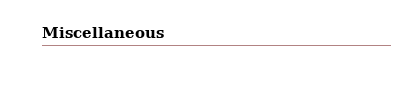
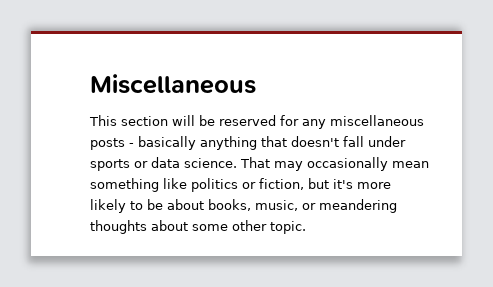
+ This section will be reserved for any miscellaneous posts - basically anything that doesn't fall under sports or data science. That may occasionally mean something like politics or fiction, but it's more likely to be about books, music, or meandering thoughts about some other topic.

